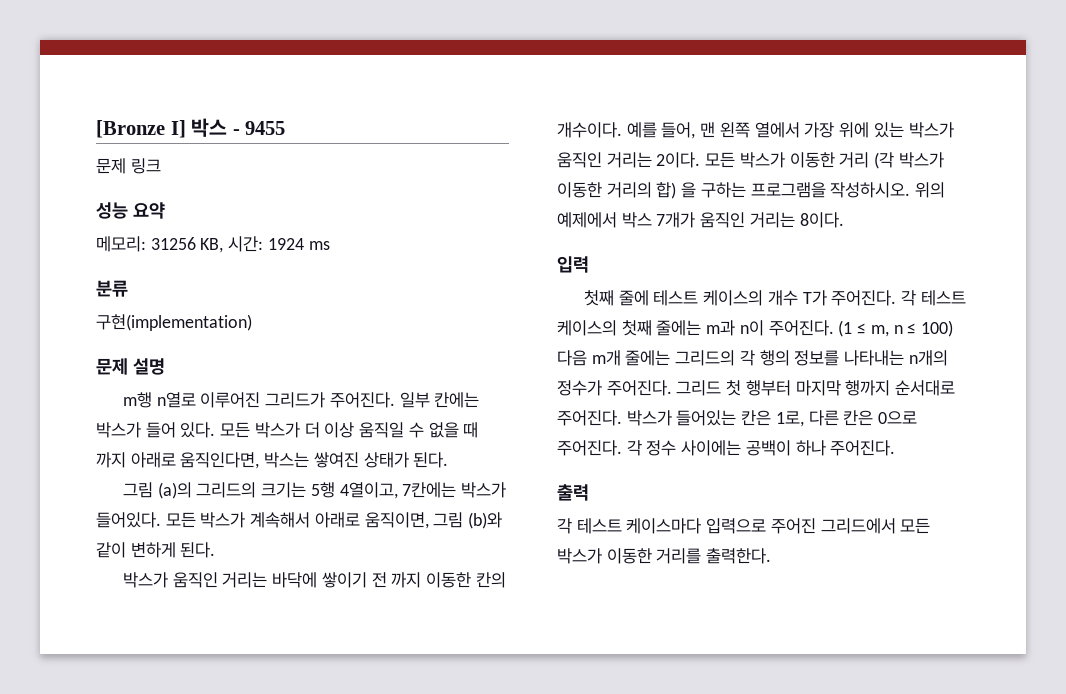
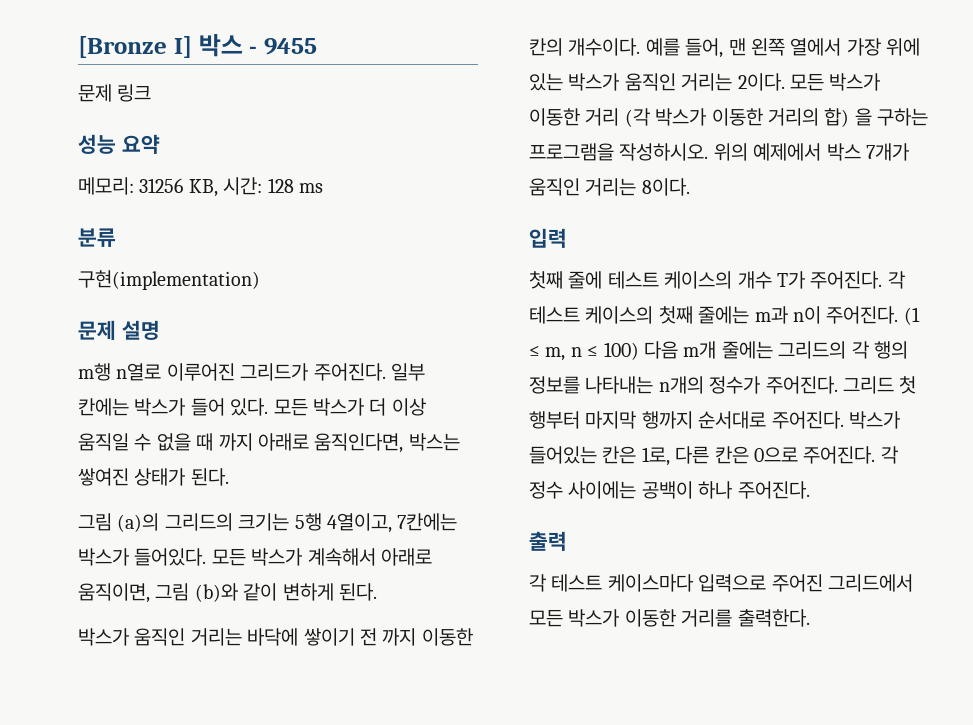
- 메모리: 31256 KB, 시간: 1924 ms
+ 메모리: 31256 KB, 시간: 128 ms

